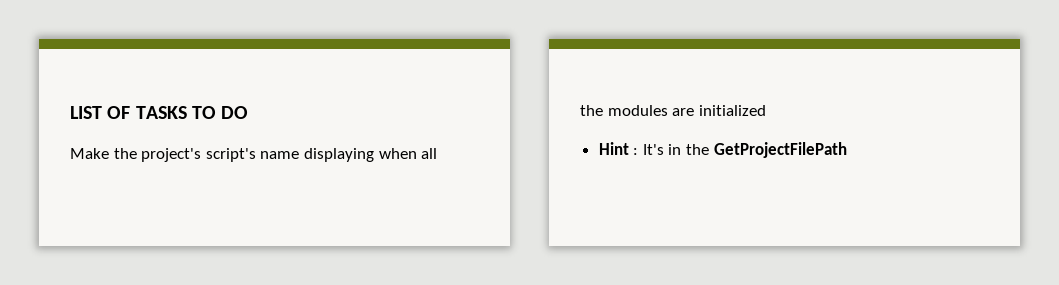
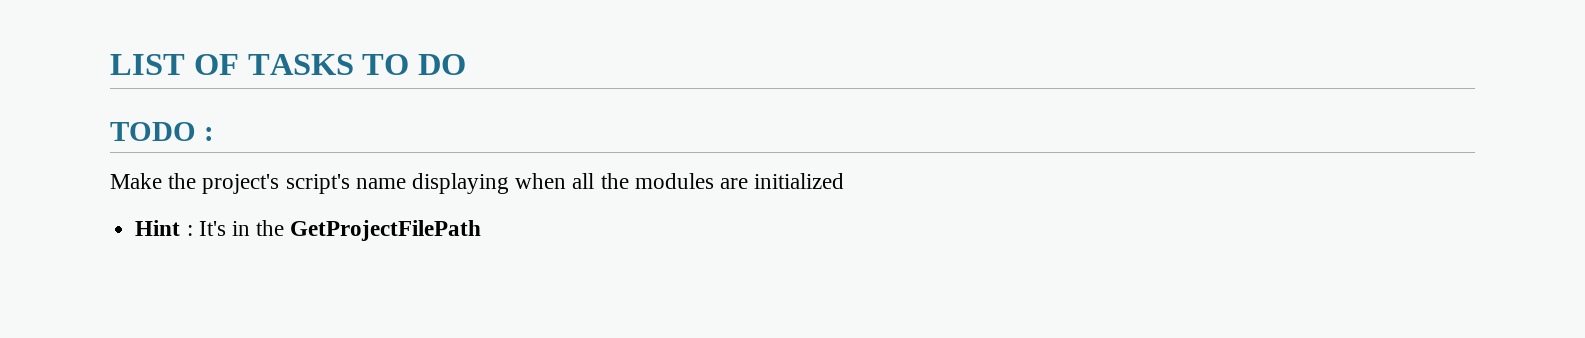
+ TODO :

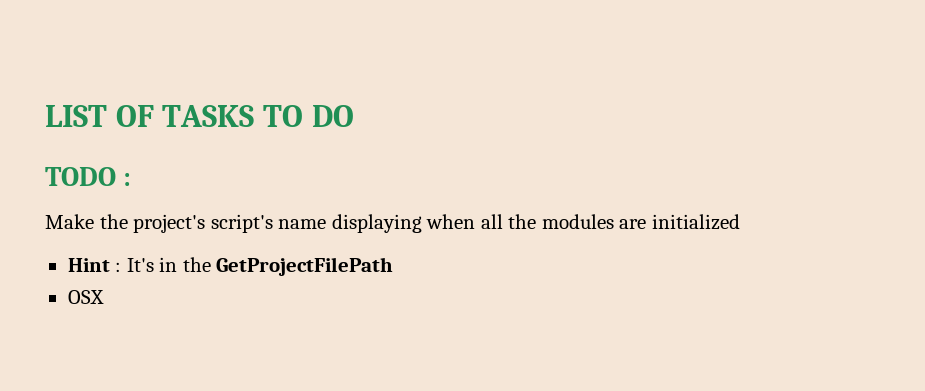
+ OSX

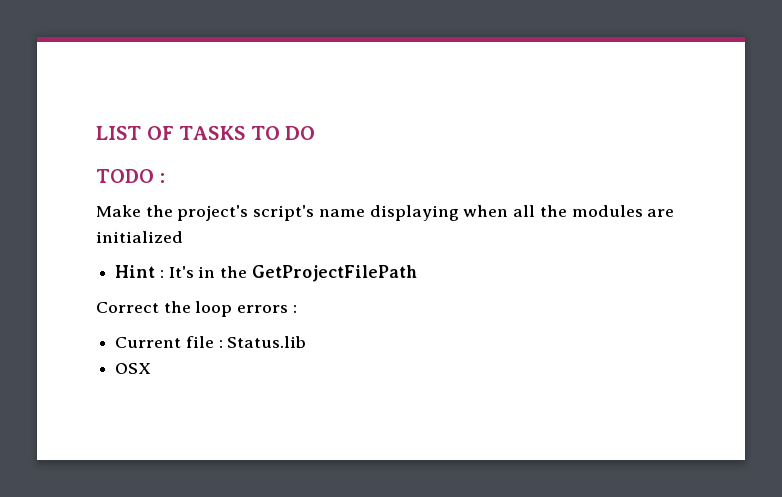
+ Correct the loop errors :
+ Current file : Status.lib

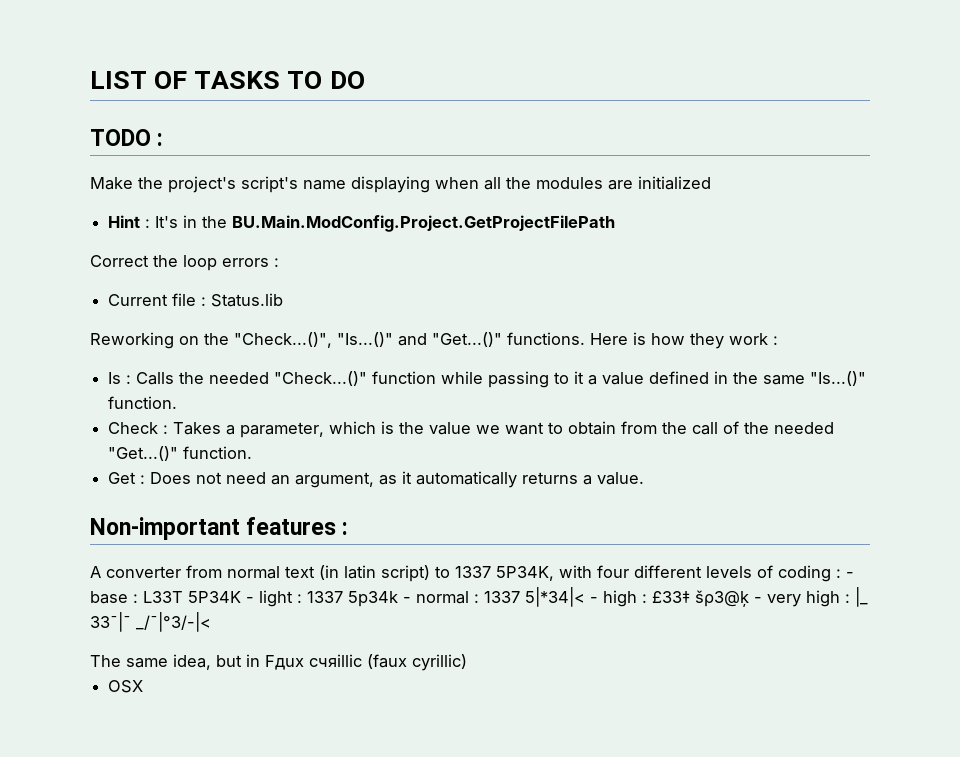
- Hint : It's in the GetProjectFilePath
+ Hint : It's in the BU.Main.ModConfig.Project.GetProjectFilePath
+ Reworking on the "Check...()", "Is...()" and "Get...()" functions. Here is how they work :
+ Is : Calls the needed "Check...()" function while passing to it a value defined in the same "Is...()" function.
+ Check : Takes a parameter, which is the value we want to obtain from the call of the needed "Get...()" function.
+ Get : Does not need an argument, as it automatically returns a value.
+ Non-important features :
+ A converter from normal text (in latin script) to 1337 5P34K, with four different levels of coding : - base : L33T 5P34K - light : 1337 5p34k - normal : 1337 5|*34|< - high : £33‡ šρ3@ķ - very high : |_ 33¯|¯ _/¯|°3/-|<
+ The same idea, but in Fдuх счяilliс (faux cyrillic)

